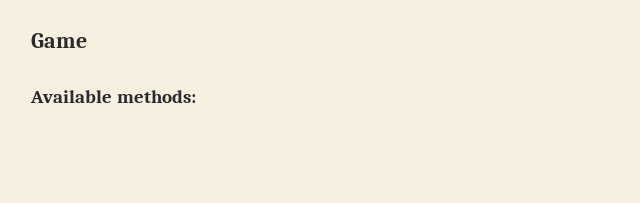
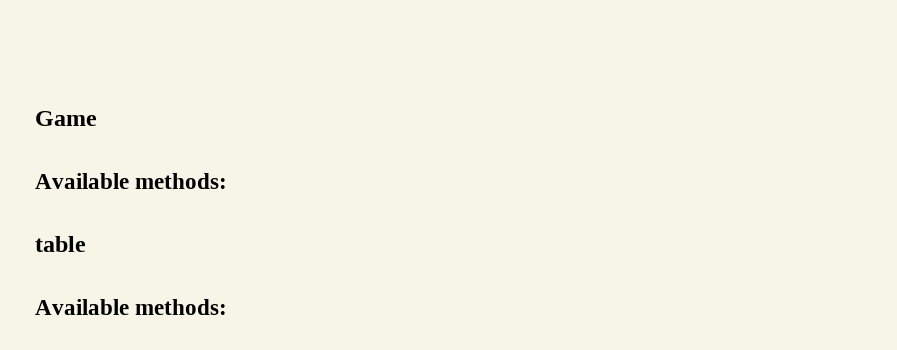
+ table
+ Available methods:

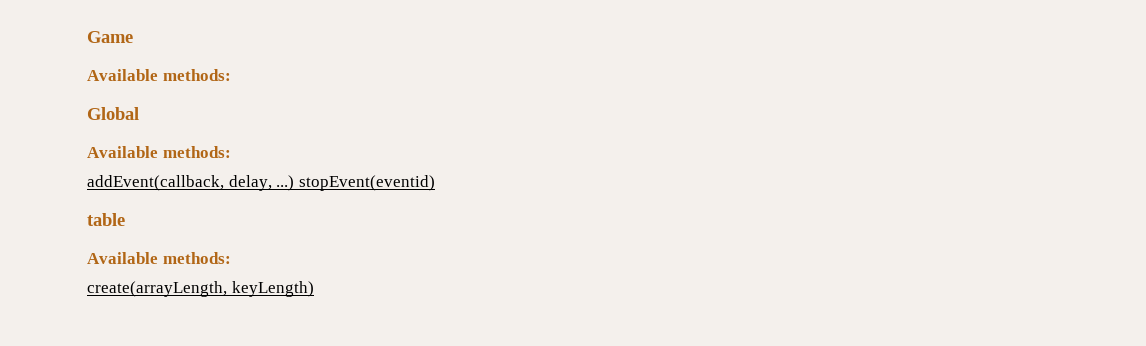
+ Global
+ Available methods:
+ addEvent(callback, delay, ...) stopEvent(eventid)
+ create(arrayLength, keyLength)

